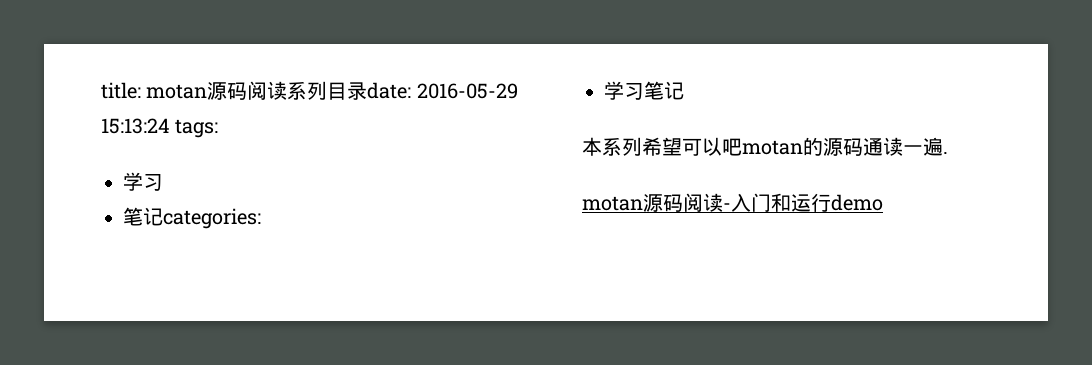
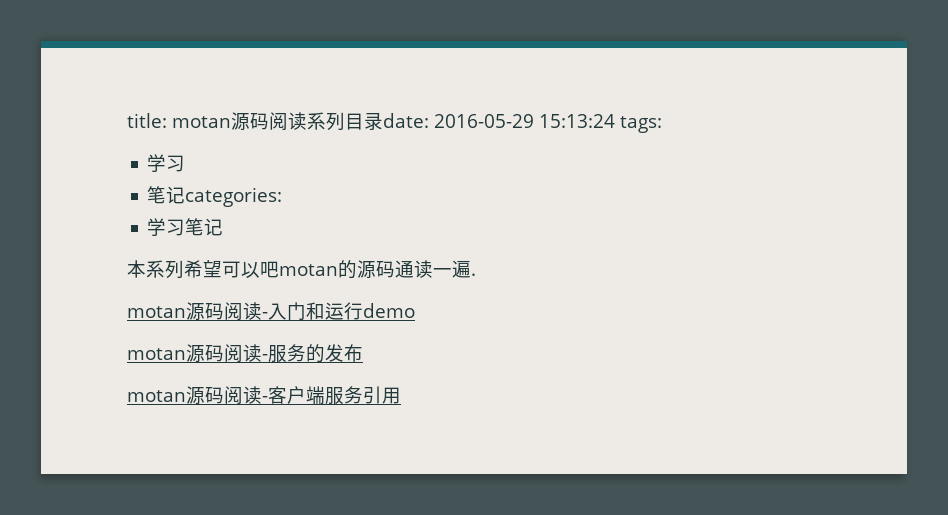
+ motan源码阅读-服务的发布
+ motan源码阅读-客户端服务引用

